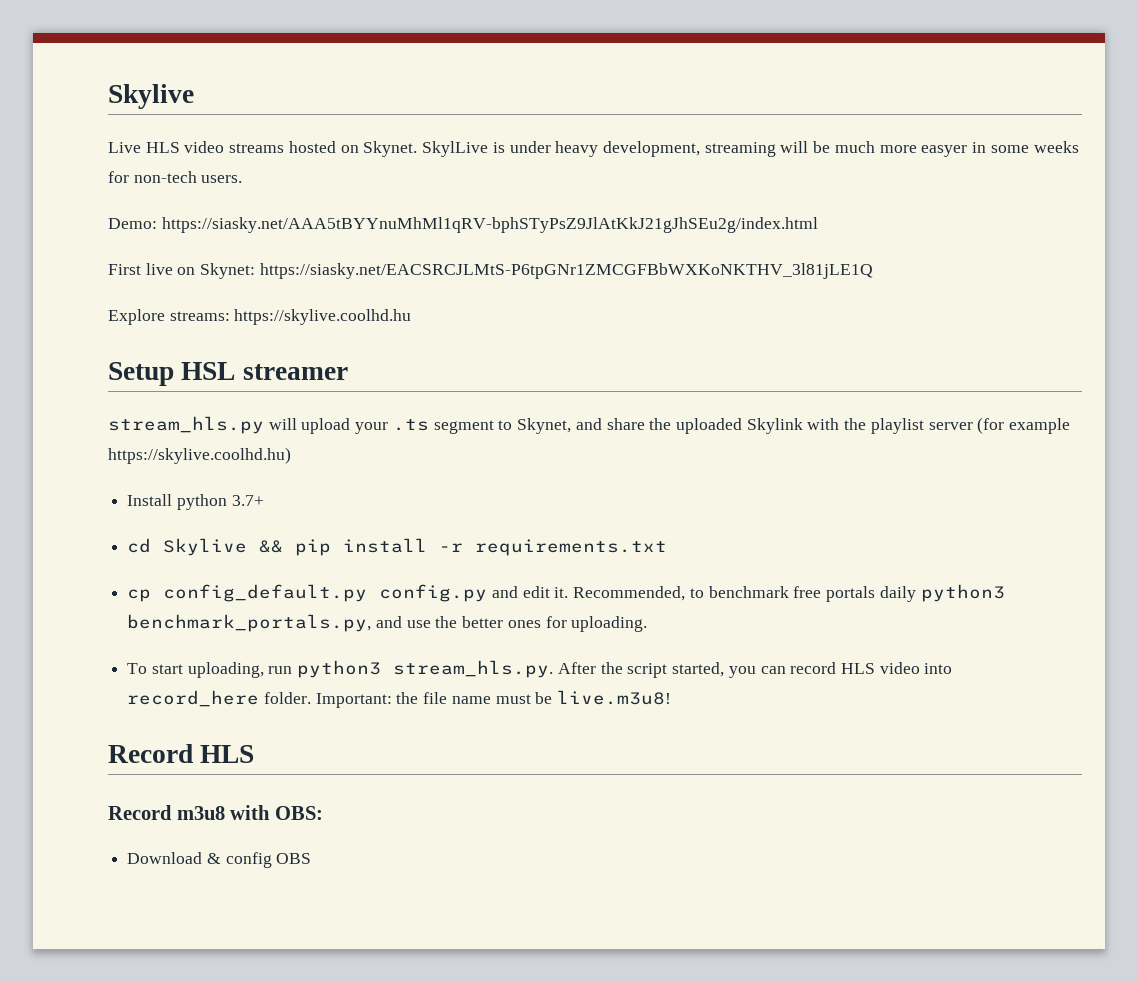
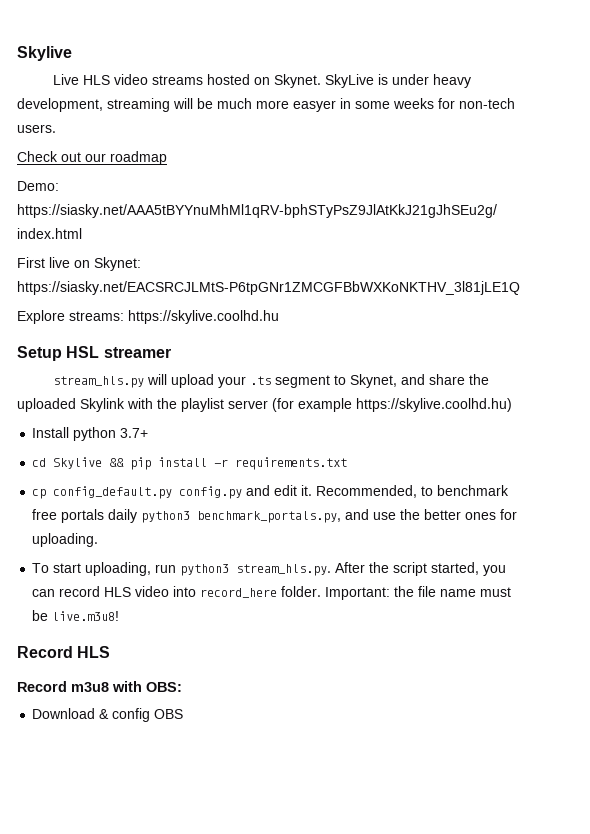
- SkylLive is under heavy development, streaming will be much more easyer in some weeks for non-tech users.
+ SkyLive is under heavy development, streaming will be much more easyer in some weeks for non-tech users.
+ Check out our roadmap

